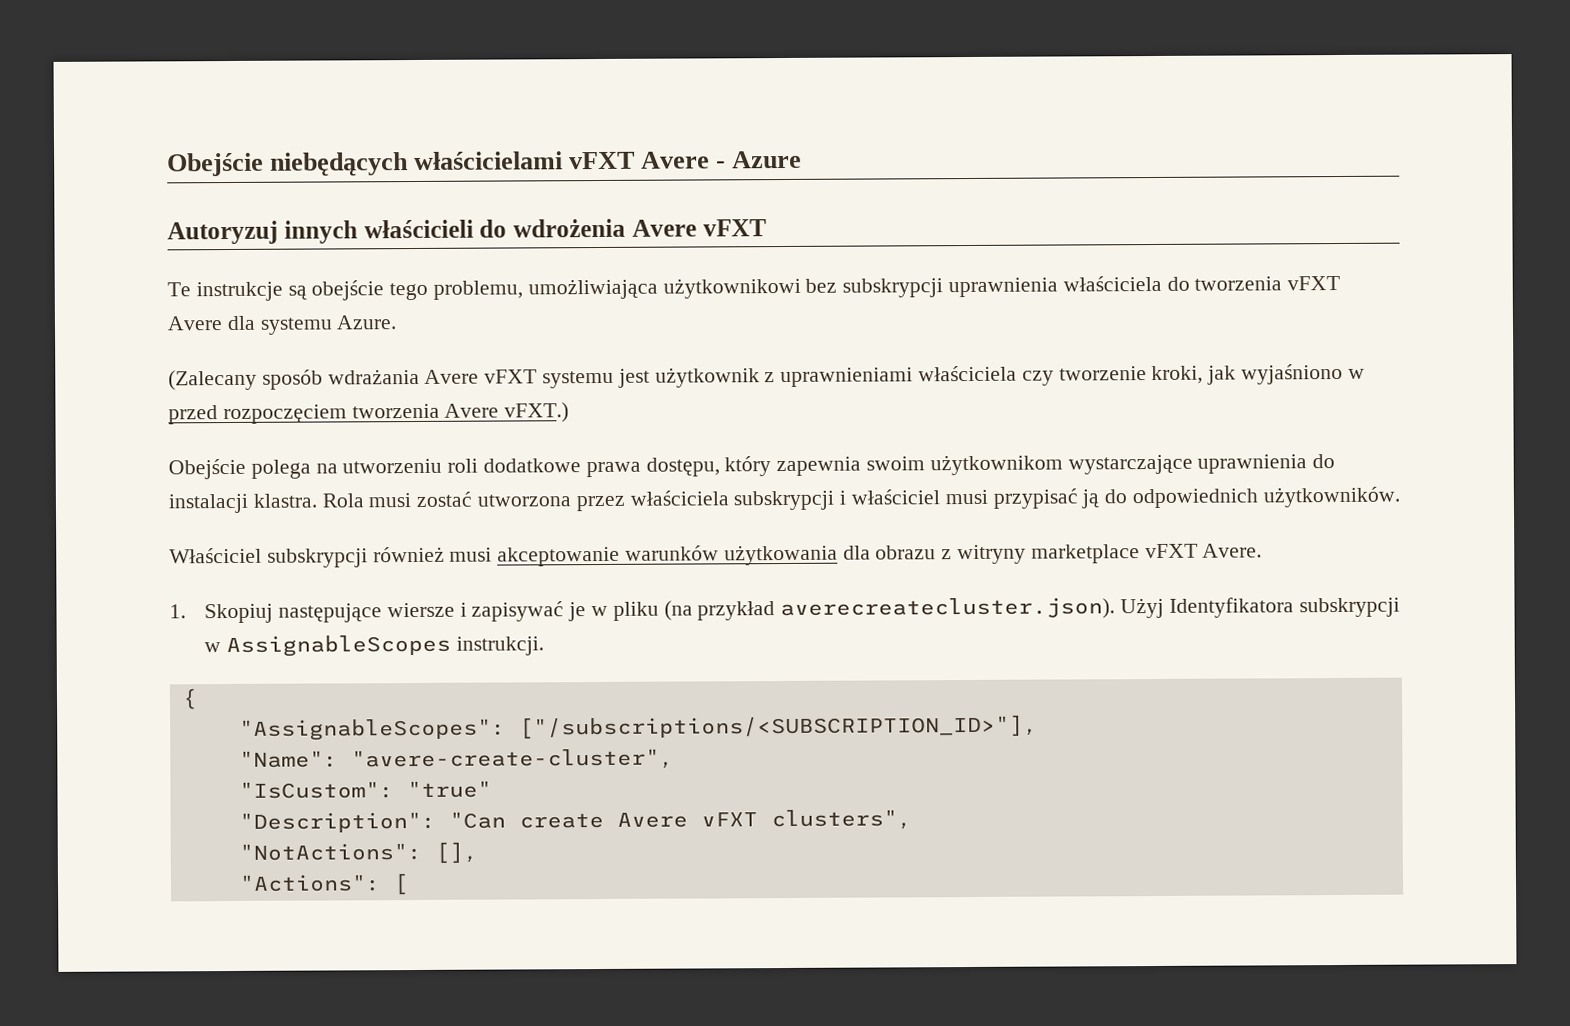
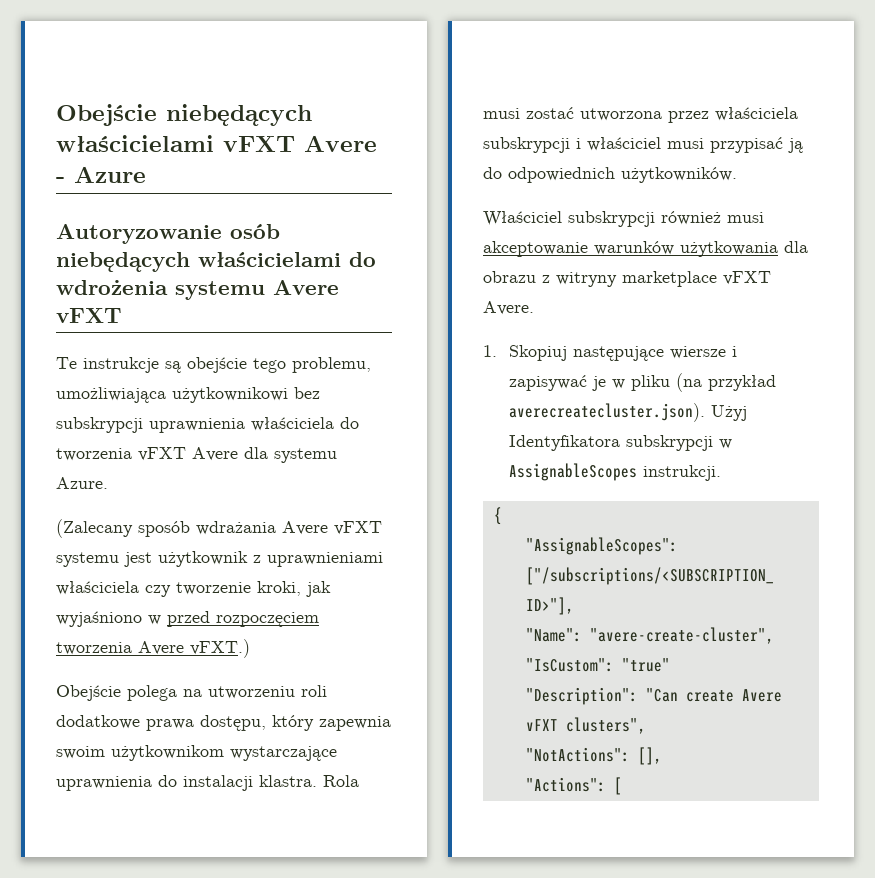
- Autoryzuj innych właścicieli do wdrożenia Avere vFXT
+ Autoryzowanie osób niebędących właścicielami do wdrożenia systemu Avere vFXT

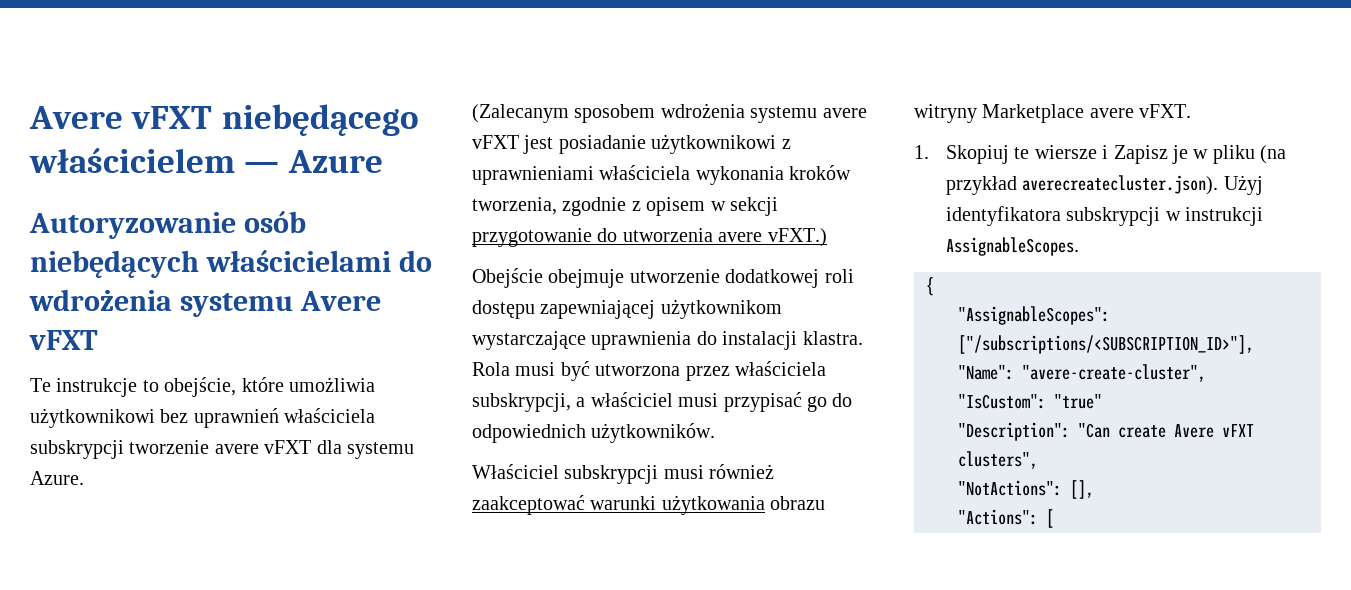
- Obejście niebędących właścicielami vFXT Avere - Azure
+ Avere vFXT niebędącego właścicielem — Azure
- Te instrukcje są obejście tego problemu, umożliwiająca użytkownikowi bez subskrypcji uprawnienia właściciela do tworzenia vFXT Avere dla systemu Azure.
- (Zalecany sposób wdrażania Avere vFXT systemu jest użytkownik z uprawnieniami właściciela czy tworzenie kroki, jak wyjaśniono w przed rozpoczęciem tworzenia Avere vFXT.)
- Obejście polega na utworzeniu roli dodatkowe prawa dostępu, który zapewnia swoim użytkownikom wystarczające uprawnienia do instalacji klastra.
+ Te instrukcje to obejście, które umożliwia użytkownikowi bez uprawnień właściciela subskrypcji tworzenie avere vFXT dla systemu Azure.
+ (Zalecanym sposobem wdrożenia systemu avere vFXT jest posiadanie użytkownikowi z uprawnieniami właściciela wykonania kroków tworzenia, zgodnie z opisem w sekcji przygotowanie do utworzenia avere vFXT.)
+ Obejście obejmuje utworzenie dodatkowej roli dostępu zapewniającej użytkownikom wystarczające uprawnienia do instalacji klastra.
- Rola musi zostać utworzona przez właściciela subskrypcji i właściciel musi przypisać ją do odpowiednich użytkowników.
+ Rola musi być utworzona przez właściciela subskrypcji, a właściciel musi przypisać go do odpowiednich użytkowników.
- Właściciel subskrypcji również musi akceptowanie warunków użytkowania dla obrazu z witryny marketplace vFXT Avere.
+ Właściciel subskrypcji musi również zaakceptować warunki użytkowania obrazu witryny Marketplace avere vFXT.
- 1. Skopiuj następujące wiersze i zapisywać je w pliku (na przykład averecreatecluster.json). Użyj Identyfikatora subskrypcji w AssignableScopes instrukcji.
+ 1. Skopiuj te wiersze i Zapisz je w pliku (na przykład averecreatecluster.json). Użyj identyfikatora subskrypcji w instrukcji AssignableScopes.

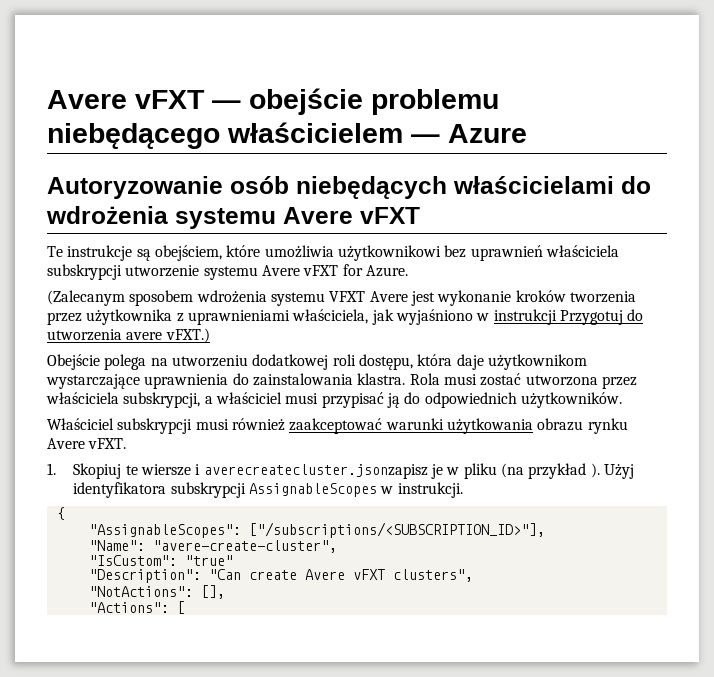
- Avere vFXT niebędącego właścicielem — Azure
+ Avere vFXT — obejście problemu niebędącego właścicielem — Azure
- Te instrukcje to obejście, które umożliwia użytkownikowi bez uprawnień właściciela subskrypcji tworzenie avere vFXT dla systemu Azure.
+ Te instrukcje są obejściem, które umożliwia użytkownikowi bez uprawnień właściciela subskrypcji utworzenie systemu Avere vFXT for Azure.
- (Zalecanym sposobem wdrożenia systemu avere vFXT jest posiadanie użytkownikowi z uprawnieniami właściciela wykonania kroków tworzenia, zgodnie z opisem w sekcji przygotowanie do utworzenia avere vFXT.)
+ (Zalecanym sposobem wdrożenia systemu VFXT Avere jest wykonanie kroków tworzenia przez użytkownika z uprawnieniami właściciela, jak wyjaśniono w instrukcji Przygotuj do utworzenia avere vFXT.)
- Obejście obejmuje utworzenie dodatkowej roli dostępu zapewniającej użytkownikom wystarczające uprawnienia do instalacji klastra.
+ Obejście polega na utworzeniu dodatkowej roli dostępu, która daje użytkownikom wystarczające uprawnienia do zainstalowania klastra.
- Rola musi być utworzona przez właściciela subskrypcji, a właściciel musi przypisać go do odpowiednich użytkowników.
+ Rola musi zostać utworzona przez właściciela subskrypcji, a właściciel musi przypisać ją do odpowiednich użytkowników.
- Właściciel subskrypcji musi również zaakceptować warunki użytkowania obrazu witryny Marketplace avere vFXT.
+ Właściciel subskrypcji musi również zaakceptować warunki użytkowania obrazu rynku Avere vFXT.
- 1. Skopiuj te wiersze i Zapisz je w pliku (na przykład averecreatecluster.json). Użyj identyfikatora subskrypcji w instrukcji AssignableScopes.
+ 1. Skopiuj te wiersze i averecreatecluster.jsonzapisz je w pliku (na przykład ). Użyj identyfikatora subskrypcji AssignableScopes w instrukcji.

